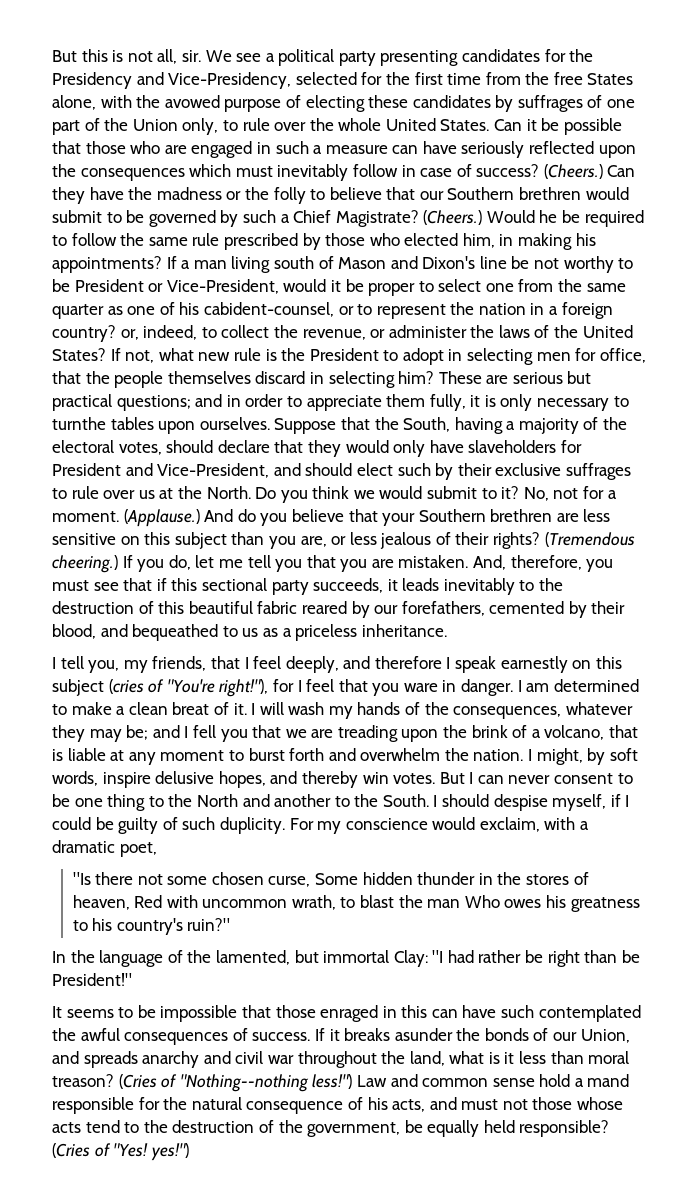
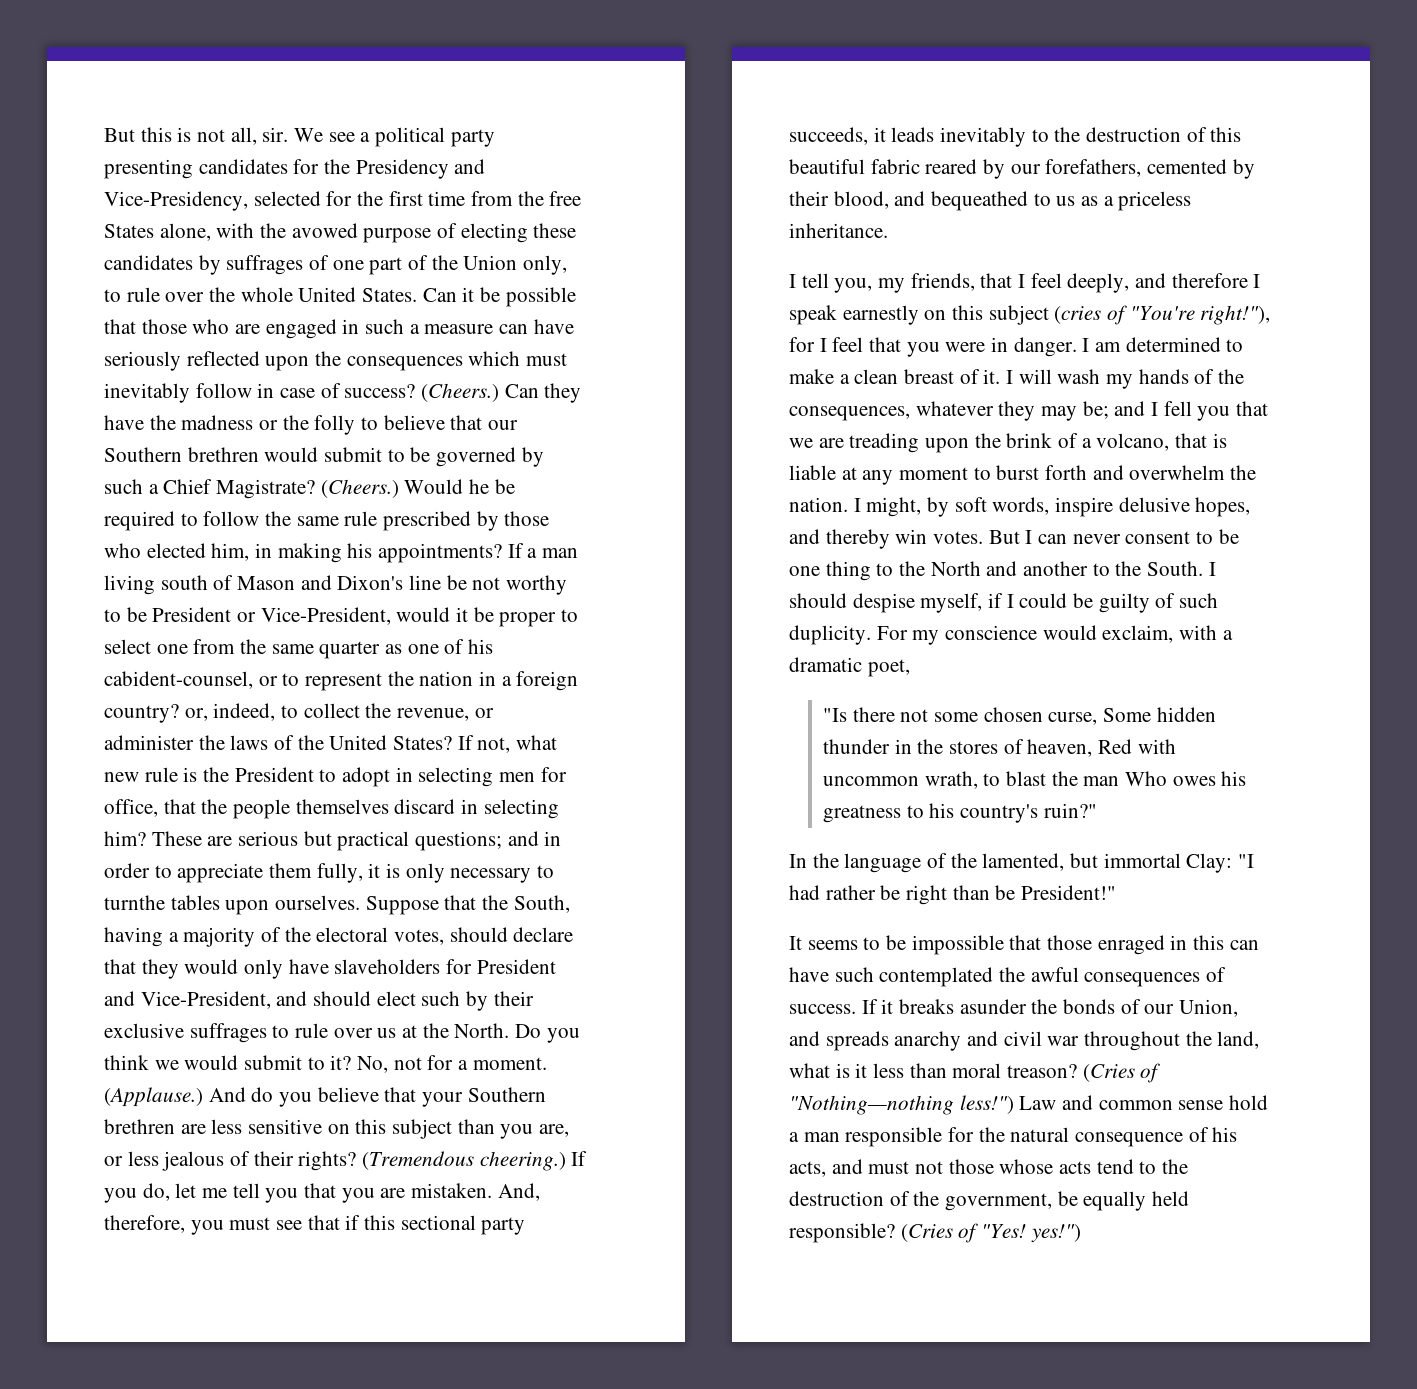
- I tell you, my friends, that I feel deeply, and therefore I speak earnestly on this subject (cries of "You're right!"), for I feel that you ware in danger.
+ I tell you, my friends, that I feel deeply, and therefore I speak earnestly on this subject (cries of "You're right!"), for I feel that you were in danger.
- I am determined to make a clean breat of it.
+ I am determined to make a clean breast of it.
- (Cries of "Nothing--nothing less!")
+ (Cries of "Nothing—nothing less!")
- Law and common sense hold a mand responsible for the natural consequence of his acts, and must not those whose acts tend to the destruction of the government, be equally held responsible?
+ Law and common sense hold a man responsible for the natural consequence of his acts, and must not those whose acts tend to the destruction of the government, be equally held responsible?

